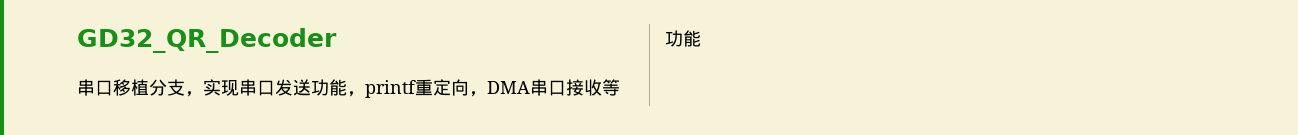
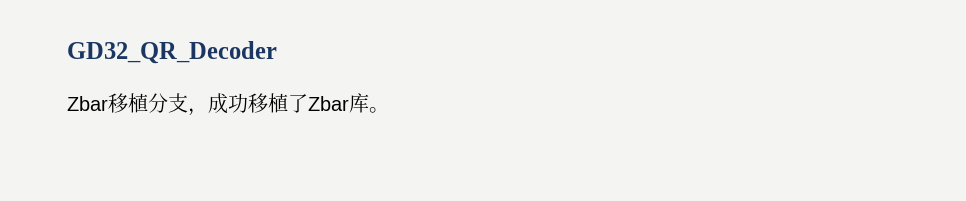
- 串口移植分支，实现串口发送功能，printf重定向，DMA串口接收等功能
+ Zbar移植分支，成功移植了Zbar库。

